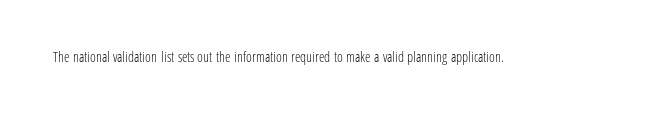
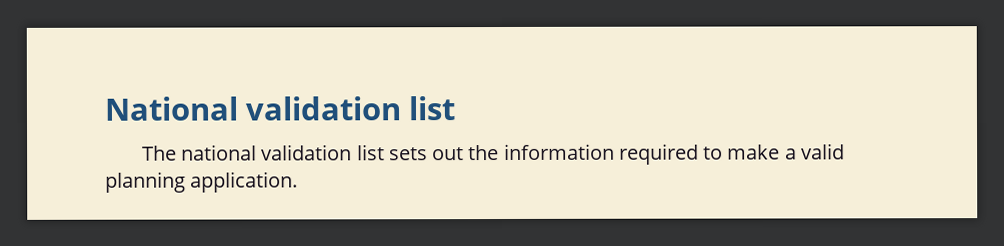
+ National validation list

